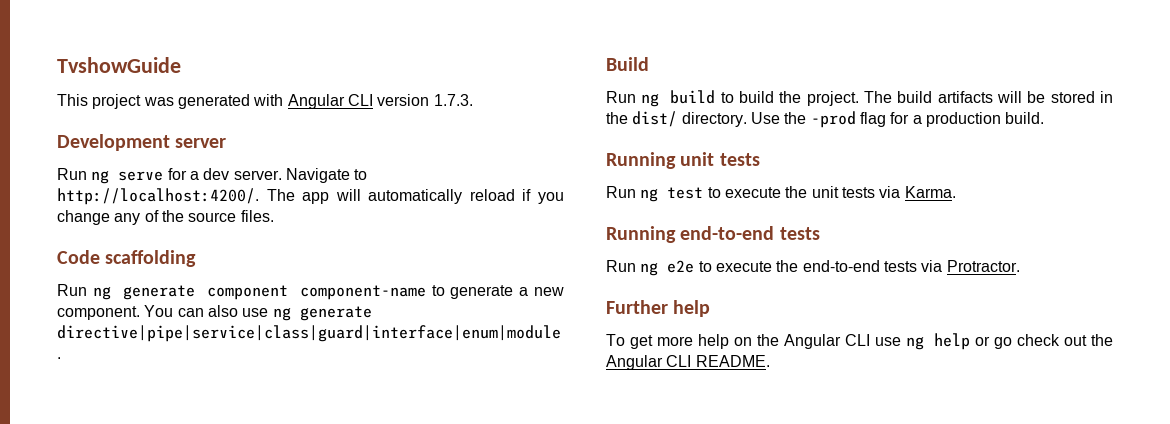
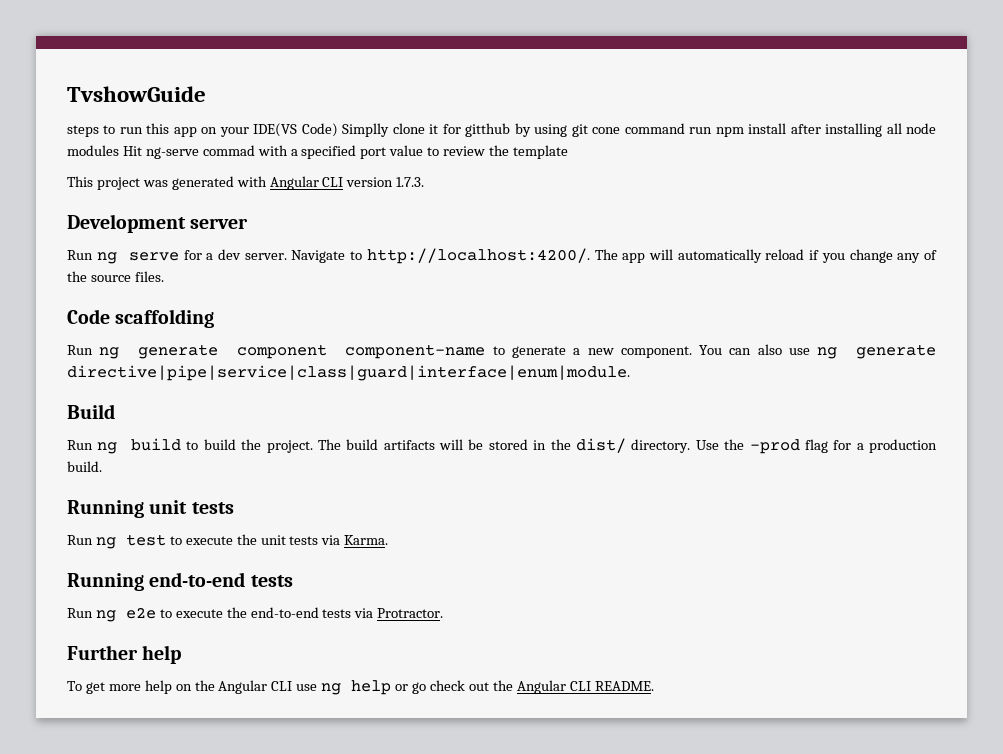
+ steps to run this app on your IDE(VS Code) Simplly clone it for gitthub by using git cone command run npm install after installing all node modules Hit ng-serve commad with a specified port value to review the template

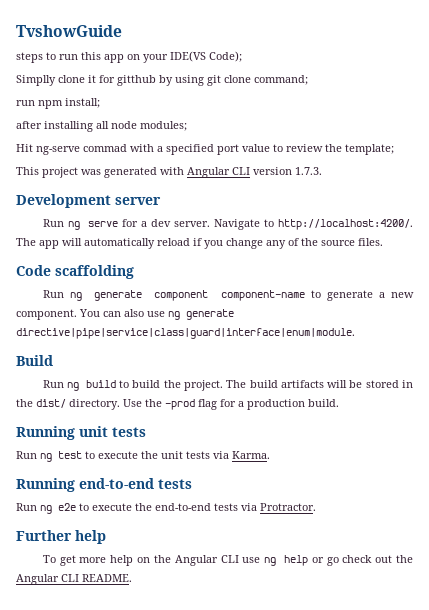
- steps to run this app on your IDE(VS Code) Simplly clone it for gitthub by using git cone command run npm install after installing all node modules Hit ng-serve commad with a specified port value to review the template
+ steps to run this app on your IDE(VS Code);
+ Simplly clone it for gitthub by using git clone command;
+ run npm install;
+ after installing all node modules;
+ Hit ng-serve commad with a specified port value to review the template;

